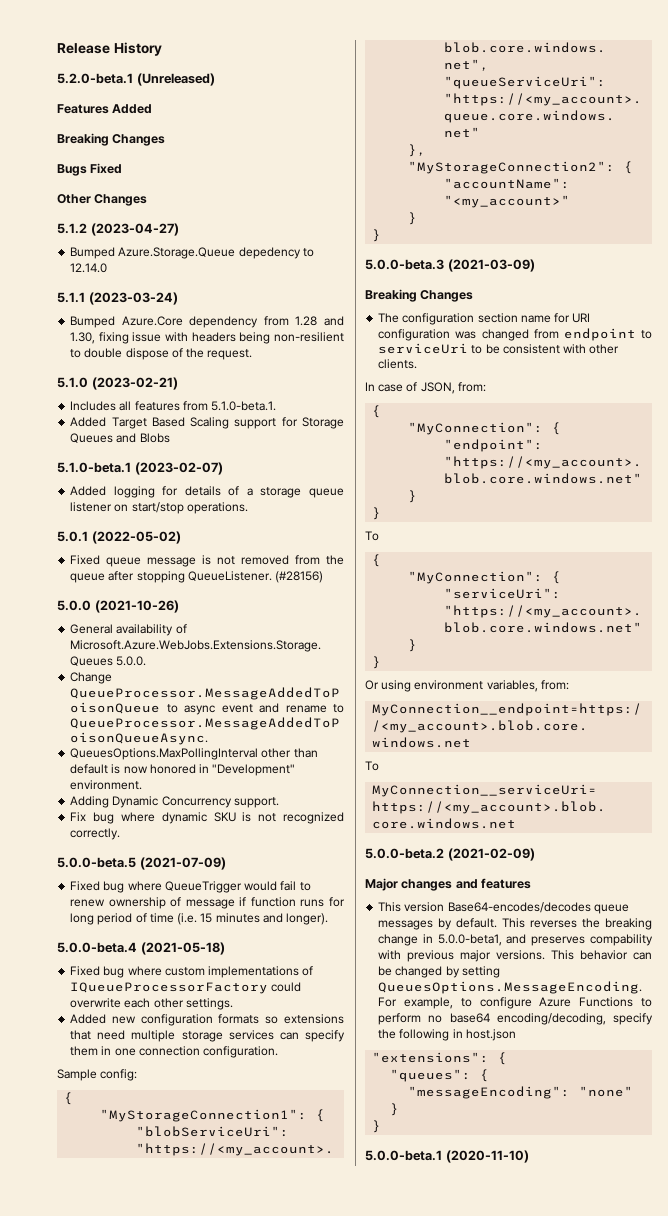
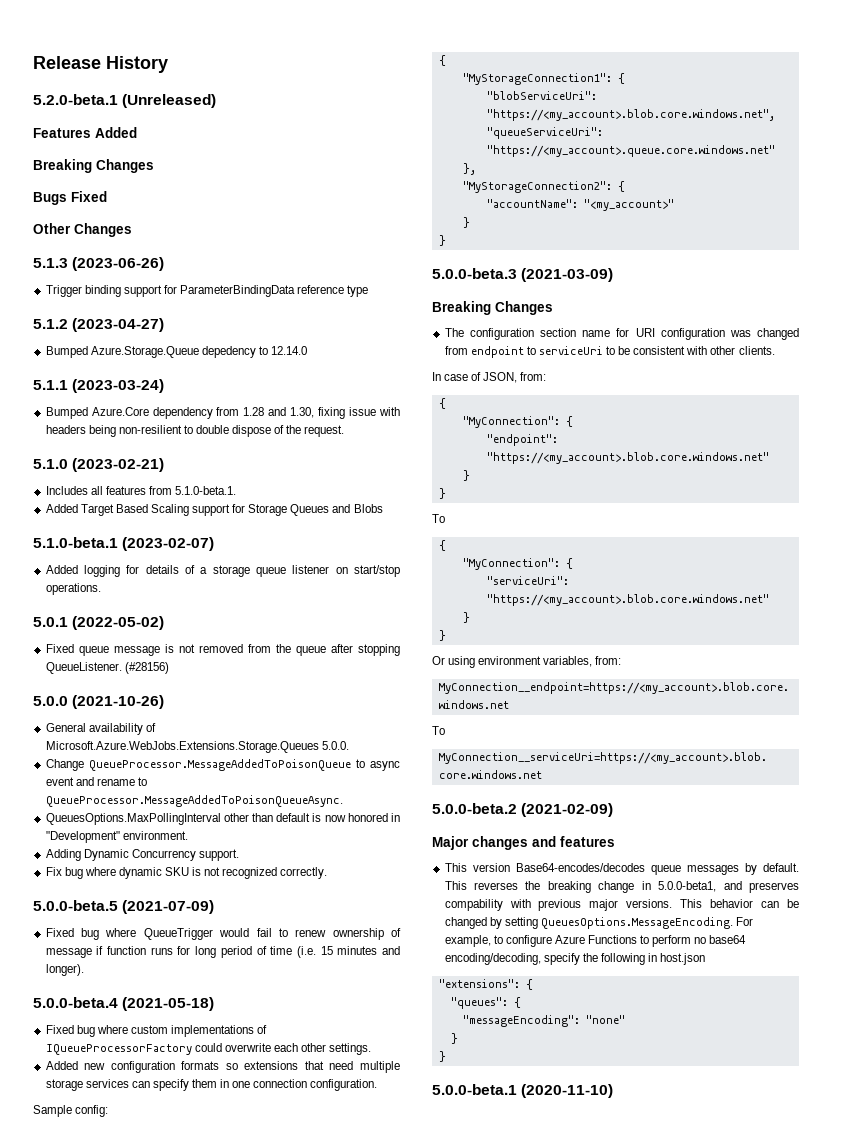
+ 5.1.3 (2023-06-26)
+ Trigger binding support for ParameterBindingData reference type

